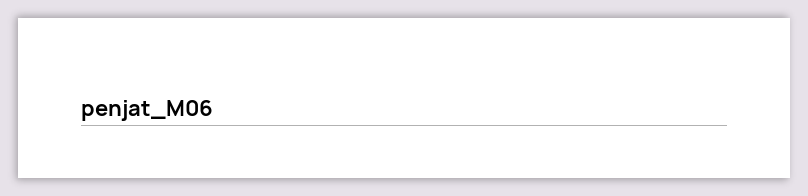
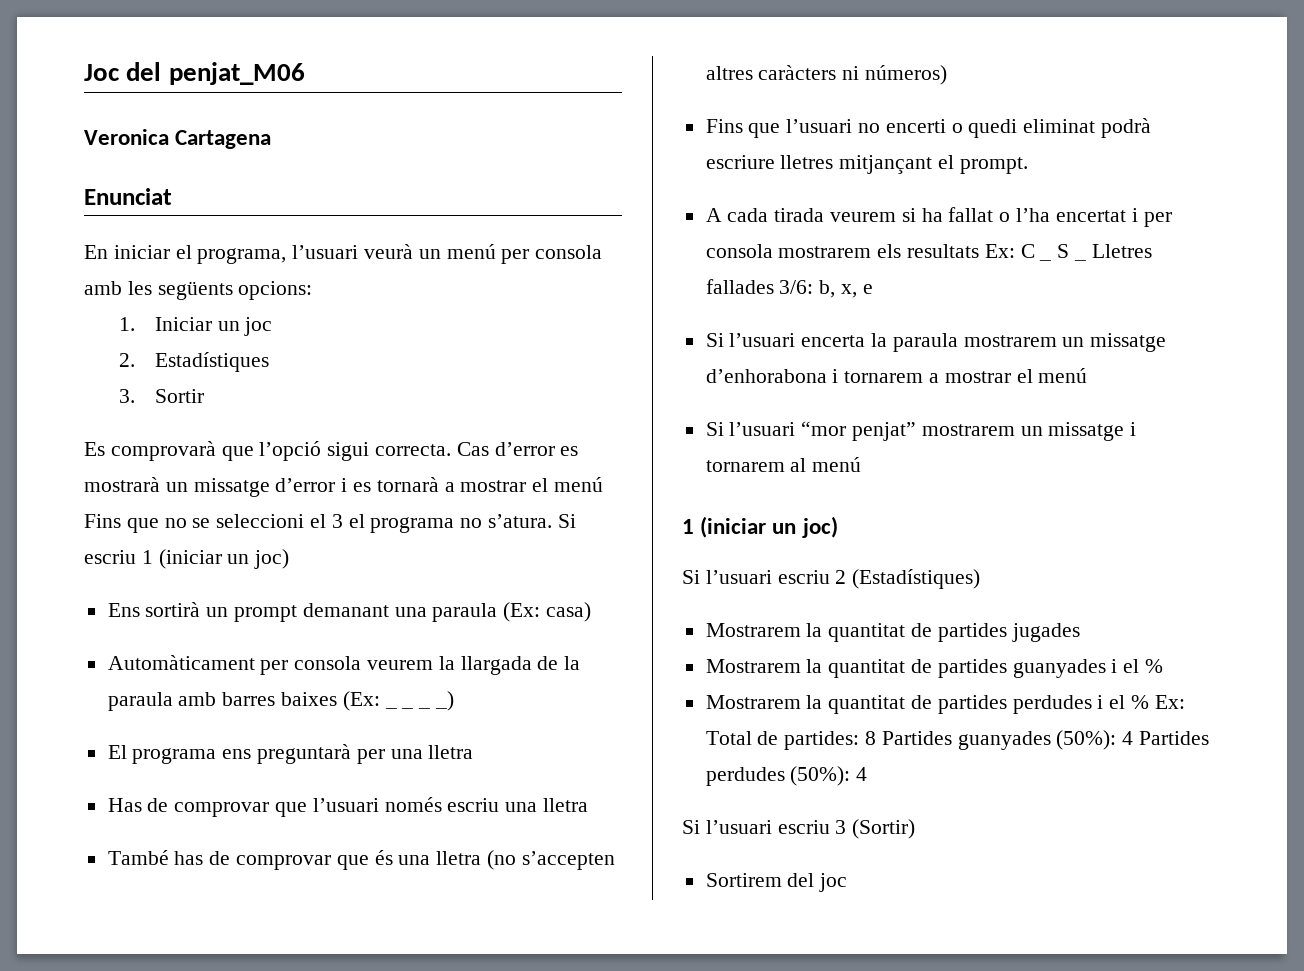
- penjat_M06
+ Joc del penjat_M06
+ Veronica Cartagena
+ Enunciat
+ En iniciar el programa, l’usuari veurà un menú per consola amb les següents opcions:
+ 1. Iniciar un joc
+ 2. Estadístiques
+ 3. Sortir
+ Es comprovarà que l’opció sigui correcta. Cas d’error es mostrarà un missatge d’error i es tornarà a mostrar el menú Fins que no se seleccioni el 3 el programa no s’atura. Si escriu 1 (iniciar un joc)
+ Ens sortirà un prompt demanant una paraula (Ex: casa)
+ Automàticament per consola veurem la llargada de la paraula amb barres baixes (Ex: _ _ _ _)
+ El programa ens preguntarà per una lletra
+ Has de comprovar que l’usuari només escriu una lletra
+ També has de comprovar que és una lletra (no s’accepten altres caràcters ni números)
+ Fins que l’usuari no encerti o quedi eliminat podrà escriure lletres mitjançant el prompt.
+ A cada tirada veurem si ha fallat o l’ha encertat i per consola mostrarem els resultats Ex: C _ S _ Lletres fallades 3/6: b, x, e
+ Si l’usuari encerta la paraula mostrarem un missatge d’enhorabona i tornarem a mostrar el menú
+ Si l’usuari “mor penjat” mostrarem un missatge i tornarem al menú
+ 1 (iniciar un joc)
+ Si l’usuari escriu 2 (Estadístiques)
+ Mostrarem la quantitat de partides jugades
+ Mostrarem la quantitat de partides guanyades i el %
+ Mostrarem la quantitat de partides perdudes i el % Ex: Total de partides: 8 Partides guanyades (50%): 4 Partides perdudes (50%): 4
+ Si l’usuari escriu 3 (Sortir)
+ Sortirem del joc

